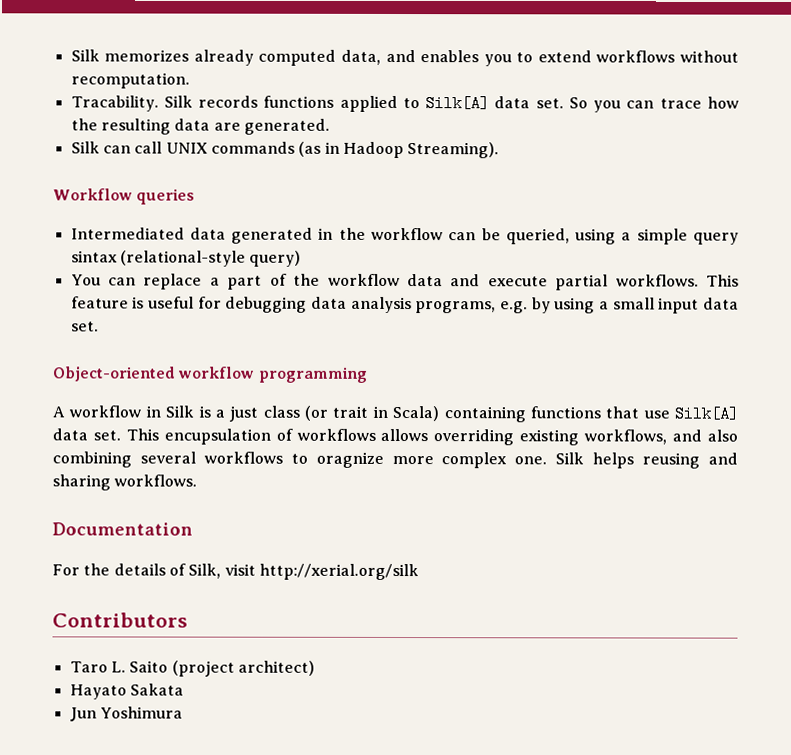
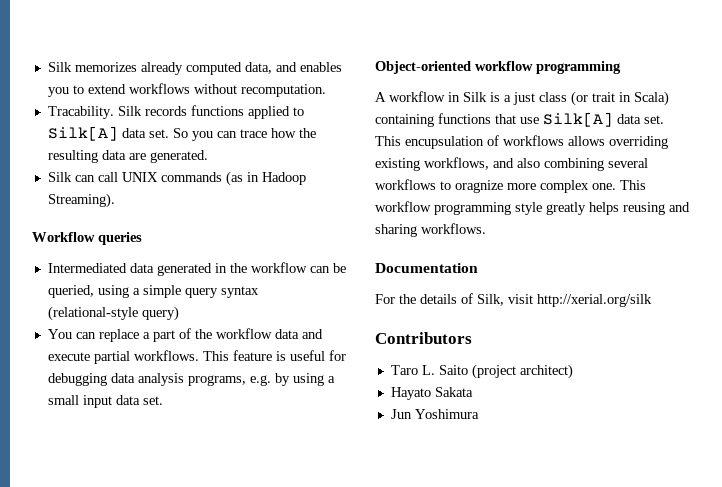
- Intermediated data generated in the workflow can be queried, using a simple query sintax (relational-style query)
+ Intermediated data generated in the workflow can be queried, using a simple query syntax (relational-style query)
- Silk helps reusing and sharing workflows.
+ This workflow programming style greatly helps reusing and sharing workflows.

